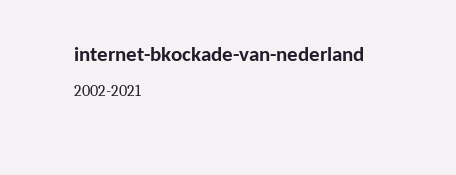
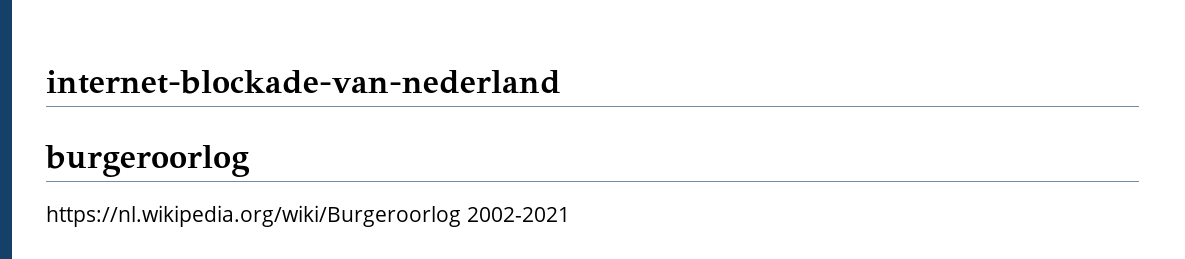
- internet-bkockade-van-nederland
- 2002-2021
+ internet-blockade-van-nederland
+ burgeroorlog
+ https://nl.wikipedia.org/wiki/Burgeroorlog 2002-2021

